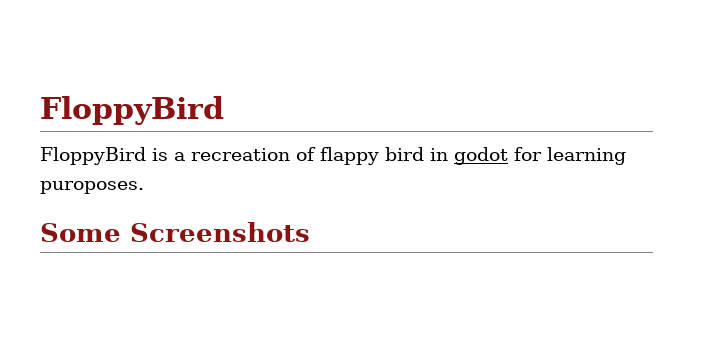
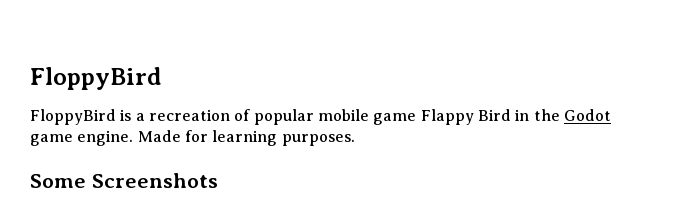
- FloppyBird is a recreation of flappy bird in godot for learning puroposes.
+ FloppyBird is a recreation of popular mobile game Flappy Bird in the Godot game engine. Made for learning purposes.

